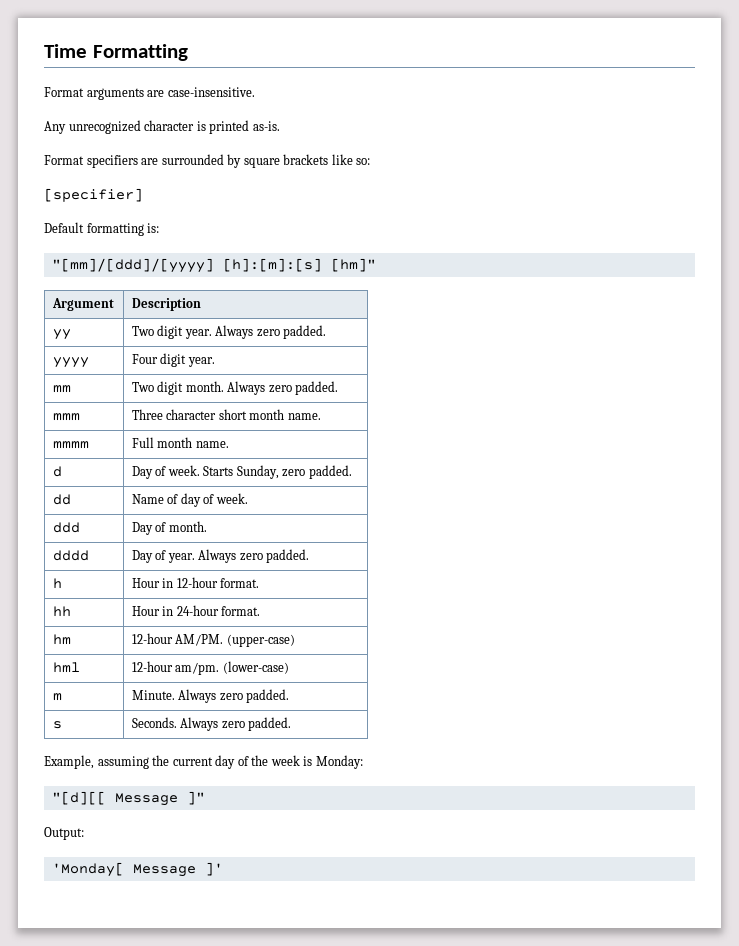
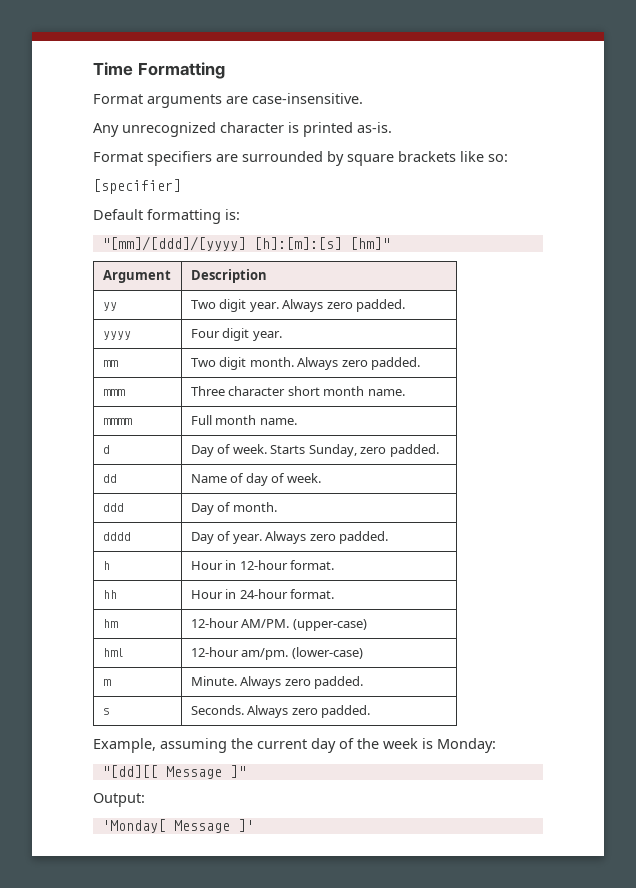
- "[d][[ Message ]"
+ "[dd][[ Message ]"

